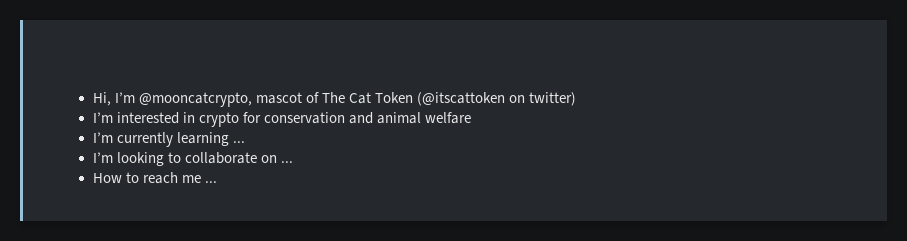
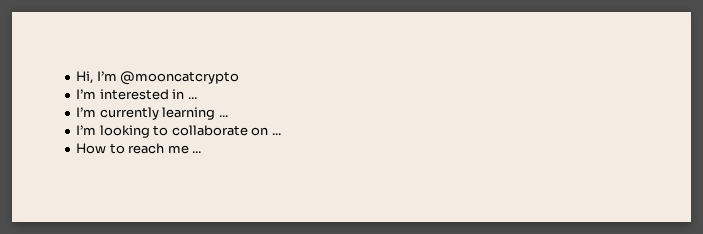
- Hi, I’m @mooncatcrypto, mascot of The Cat Token (@itscattoken on twitter)
- I’m interested in crypto for conservation and animal welfare
+ Hi, I’m @mooncatcrypto
+ I’m interested in ...

